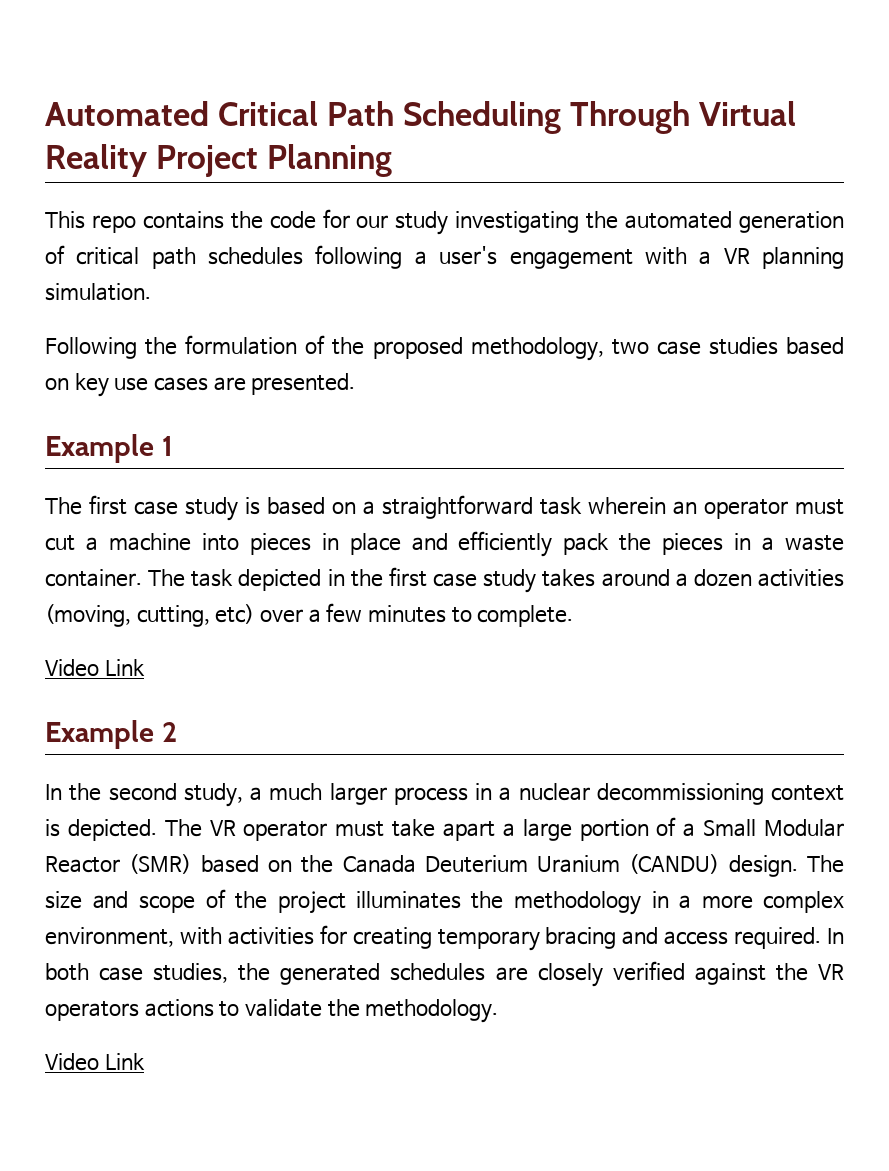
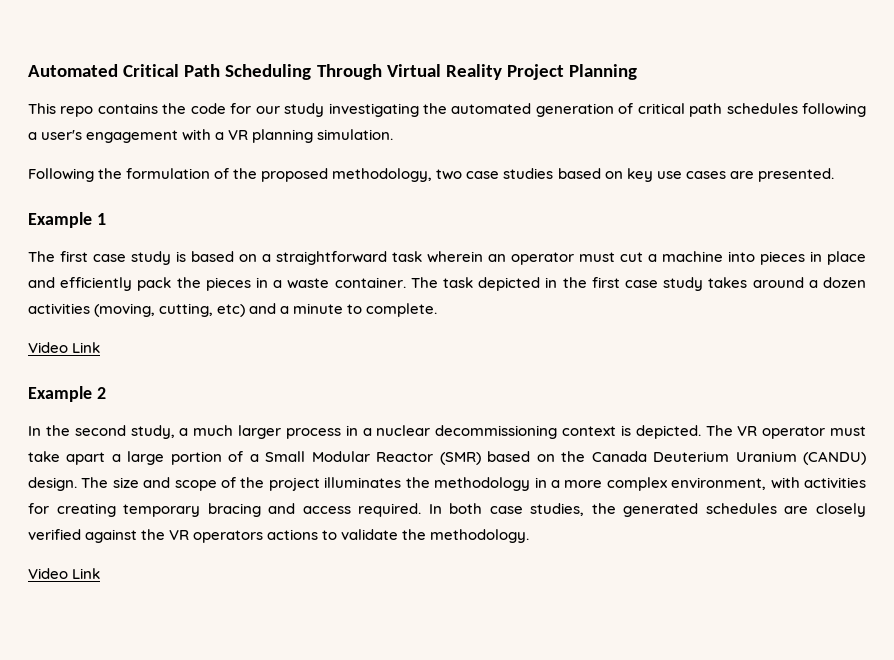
- The task depicted in the first case study takes around a dozen activities (moving, cutting, etc) over a few minutes to complete.
+ The task depicted in the first case study takes around a dozen activities (moving, cutting, etc) and a minute to complete.

